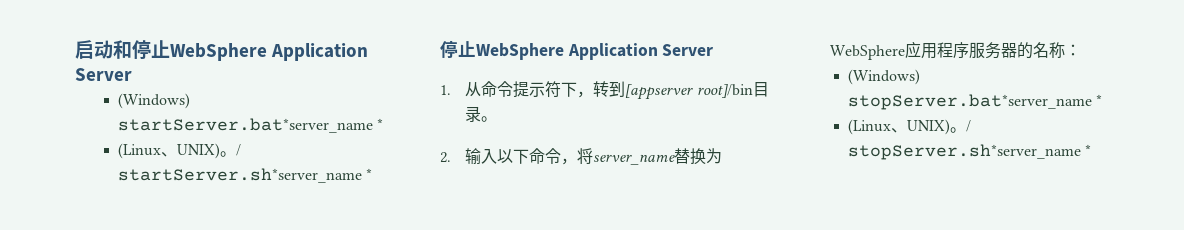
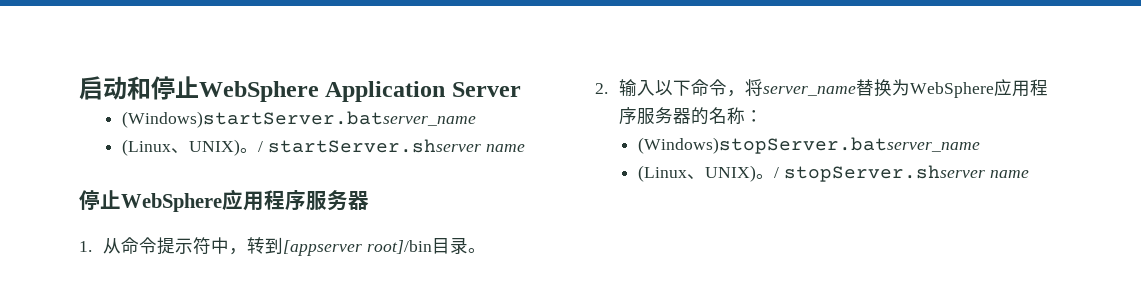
- (Windows) startServer.bat*server_name *
- (Linux、UNIX)。/ startServer.sh*server_name *
- 停止WebSphere Application Server
+ (Windows)startServer.batserver_name
+ (Linux、UNIX)。/ startServer.shserver name
+ 停止WebSphere应用程序服务器
- 1.从命令提示符下，转到[appserver root]/bin目录。
+ 1.从命令提示符中，转到[appserver root]/bin目录。
- (Windows) stopServer.bat*server_name *
- (Linux、UNIX)。/ stopServer.sh*server_name *
+ (Windows)stopServer.batserver_name
+ (Linux、UNIX)。/ stopServer.shserver name

